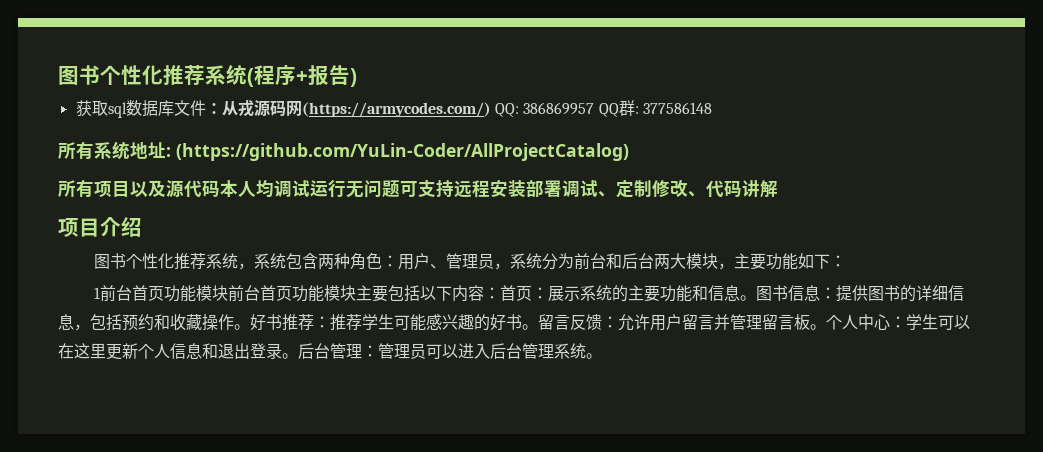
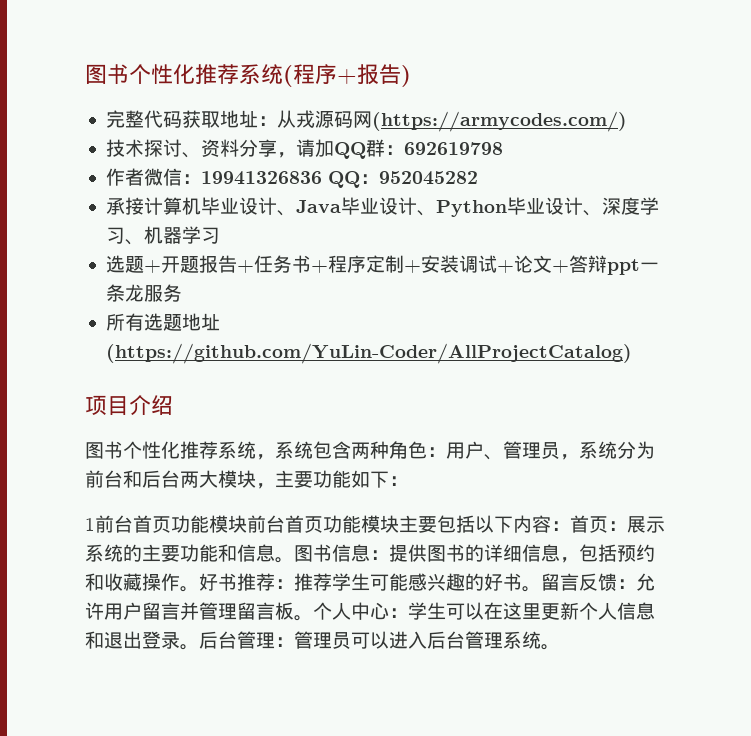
- 获取sql数据库文件：从戎源码网(https://armycodes.com/) QQ: 386869957 QQ群: 377586148
- 所有系统地址: (https://github.com/YuLin-Coder/AllProjectCatalog)
- 所有项目以及源代码本人均调试运行无问题可支持远程安装部署调试、定制修改、代码讲解
+ 完整代码获取地址：从戎源码网(https://armycodes.com/)
+ 技术探讨、资料分享，请加QQ群：692619798
+ 作者微信：19941326836 QQ：952045282
+ 承接计算机毕业设计、Java毕业设计、Python毕业设计、深度学习、机器学习
+ 选题+开题报告+任务书+程序定制+安装调试+论文+答辩ppt一条龙服务
+ 所有选题地址(https://github.com/YuLin-Coder/AllProjectCatalog)

